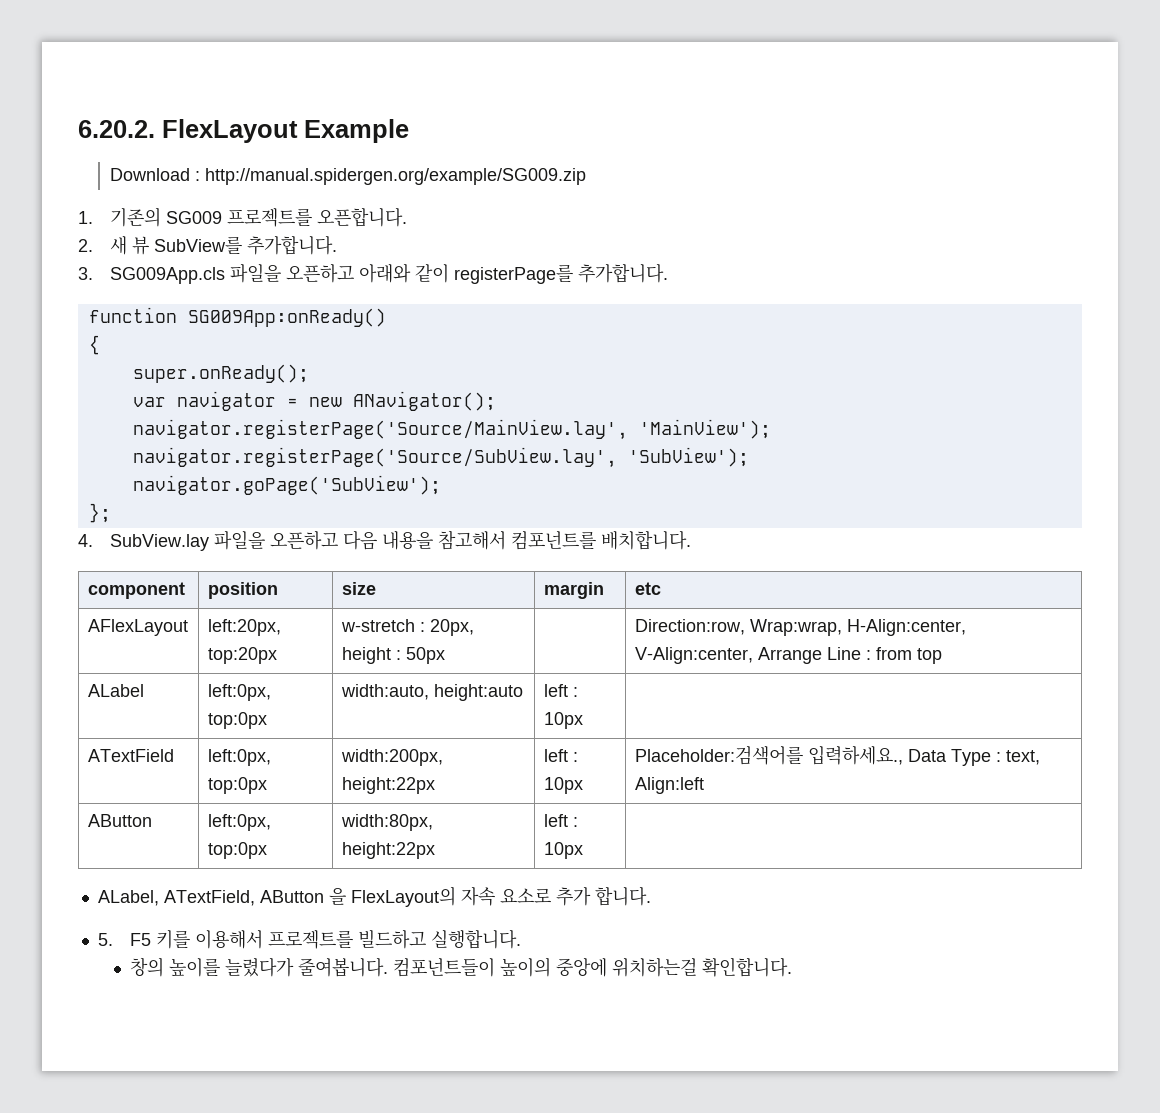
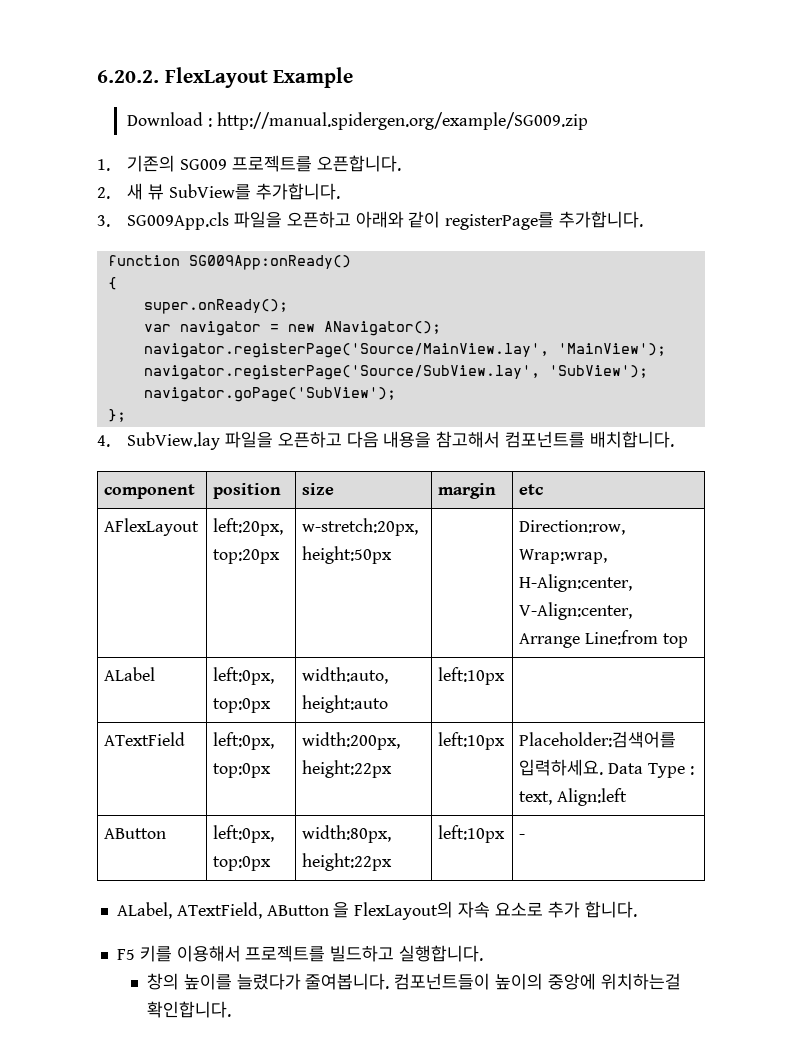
- AFlexLayout | left:20px, top:20px | w-stretch : 20px, height : 50px | | Direction:row, Wrap:wrap, H-Align:center, V-Align:center, Arrange Line : from top
+ AFlexLayout | left:20px, top:20px | w-stretch:20px, height:50px | | Direction:row, Wrap:wrap, H-Align:center, V-Align:center, Arrange Line:from top
- ALabel | left:0px, top:0px | width:auto, height:auto | left : 10px |
+ ALabel | left:0px, top:0px | width:auto, height:auto | left:10px |
- ATextField | left:0px, top:0px | width:200px, height:22px | left : 10px | Placeholder:검색어를 입력하세요., Data Type : text, Align:left
+ ATextField | left:0px, top:0px | width:200px, height:22px | left:10px | Placeholder:검색어를 입력하세요. Data Type : text, Align:left
- AButton | left:0px, top:0px | width:80px, height:22px | left : 10px |
+ AButton | left:0px, top:0px | width:80px, height:22px | left:10px | -
- 5. F5 키를 이용해서 프로젝트를 빌드하고 실행합니다.
+ F5 키를 이용해서 프로젝트를 빌드하고 실행합니다.

